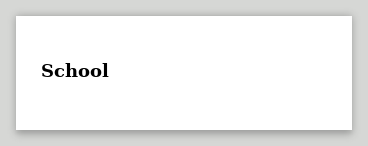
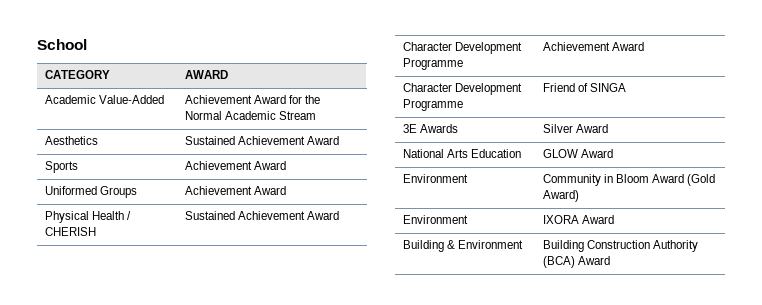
+ CATEGORY | AWARD
+ Academic Value-Added | Achievement Award for the Normal Academic Stream
+ Aesthetics | Sustained Achievement Award
+ Sports | Achievement Award
+ Uniformed Groups | Achievement Award
+ Physical Health / CHERISH | Sustained Achievement Award
+ Character Development Programme | Achievement Award
+ Character Development Programme | Friend of SINGA
+ 3E Awards | Silver Award
+ National Arts Education | GLOW Award
+ Environment | Community in Bloom Award (Gold Award)
+ Environment | IXORA Award
+ Building & Environment | Building Construction Authority (BCA) Award

